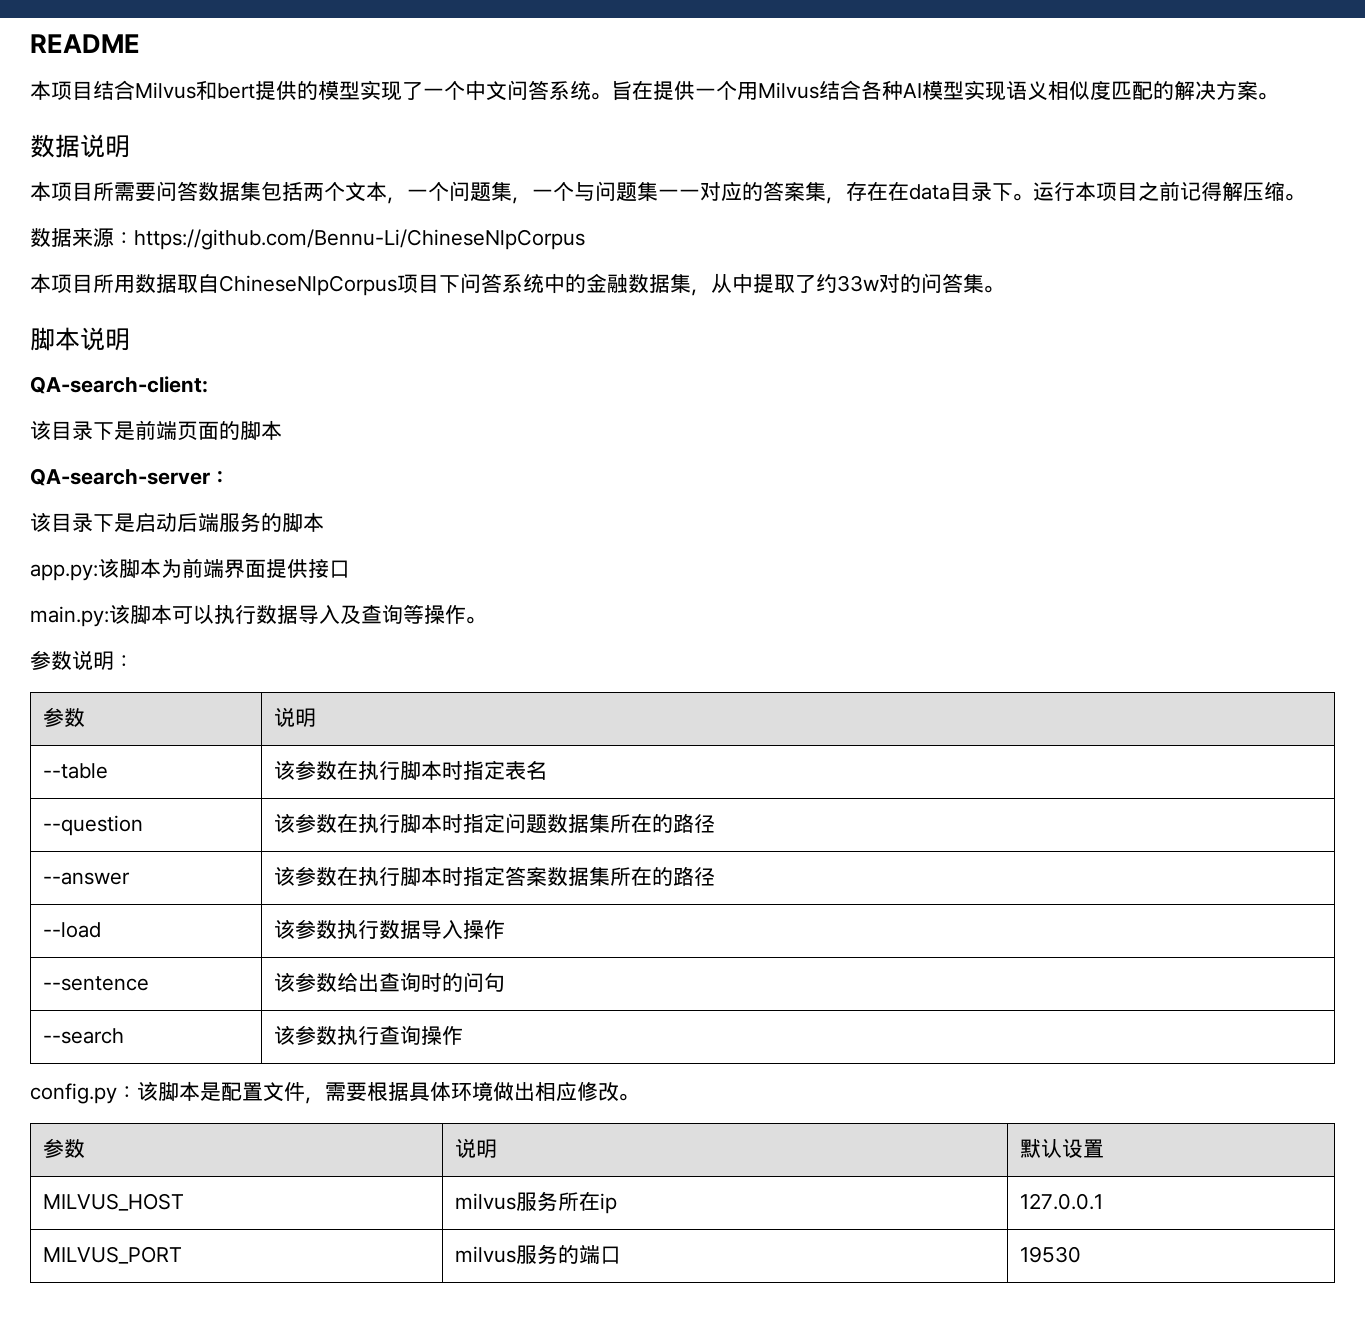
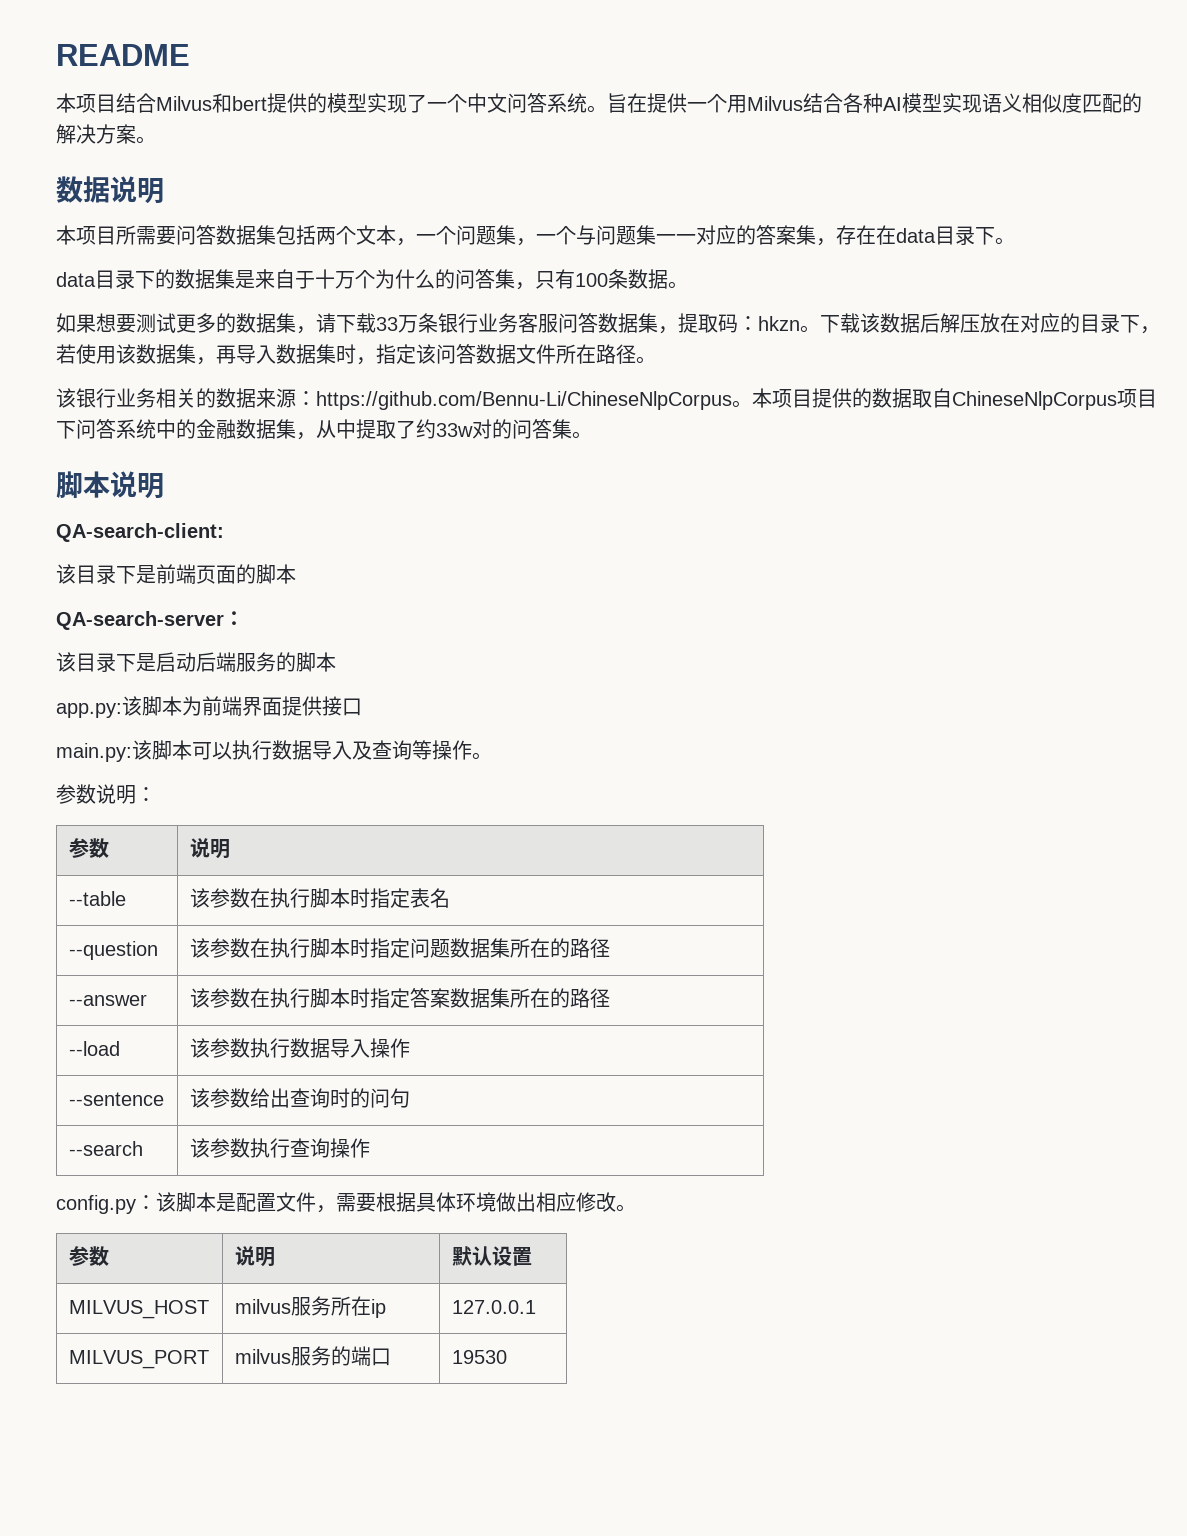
- 本项目所需要问答数据集包括两个文本，一个问题集，一个与问题集一一对应的答案集，存在在data目录下。运行本项目之前记得解压缩。
- 数据来源：https://github.com/Bennu-Li/ChineseNlpCorpus
- 本项目所用数据取自ChineseNlpCorpus项目下问答系统中的金融数据集，从中提取了约33w对的问答集。
+ 本项目所需要问答数据集包括两个文本，一个问题集，一个与问题集一一对应的答案集，存在在data目录下。
+ data目录下的数据集是来自于十万个为什么的问答集，只有100条数据。
+ 如果想要测试更多的数据集，请下载33万条银行业务客服问答数据集，提取码：hkzn。下载该数据后解压放在对应的目录下，若使用该数据集，再导入数据集时，指定该问答数据文件所在路径。
+ 该银行业务相关的数据来源：https://github.com/Bennu-Li/ChineseNlpCorpus。本项目提供的数据取自ChineseNlpCorpus项目下问答系统中的金融数据集，从中提取了约33w对的问答集。

